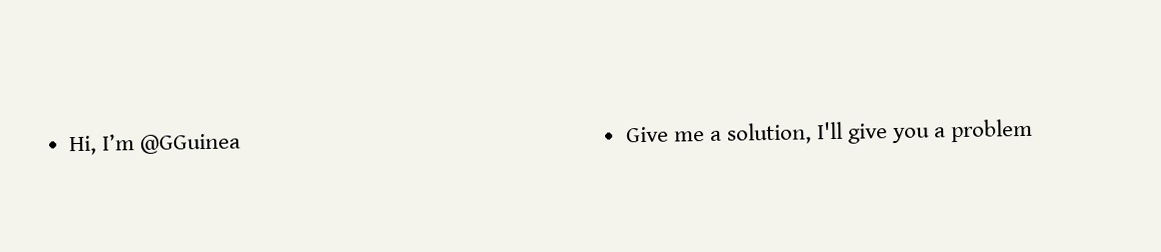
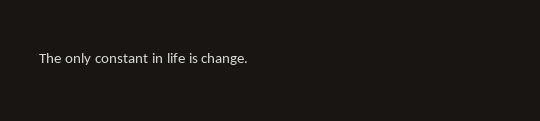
- Hi, I’m @GGuinea
- Give me a solution, I'll give you a problem
+ The only constant in life is change.

